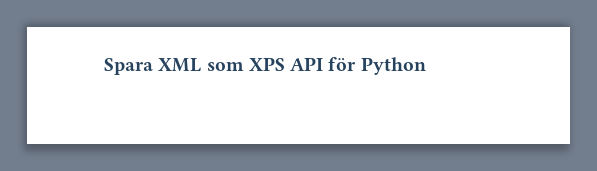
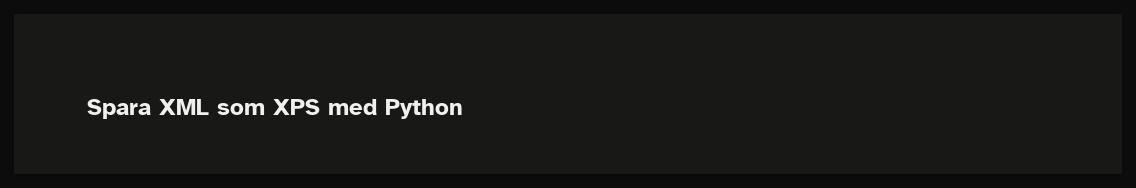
- Spara XML som XPS API för Python
+ Spara XML som XPS med Python

